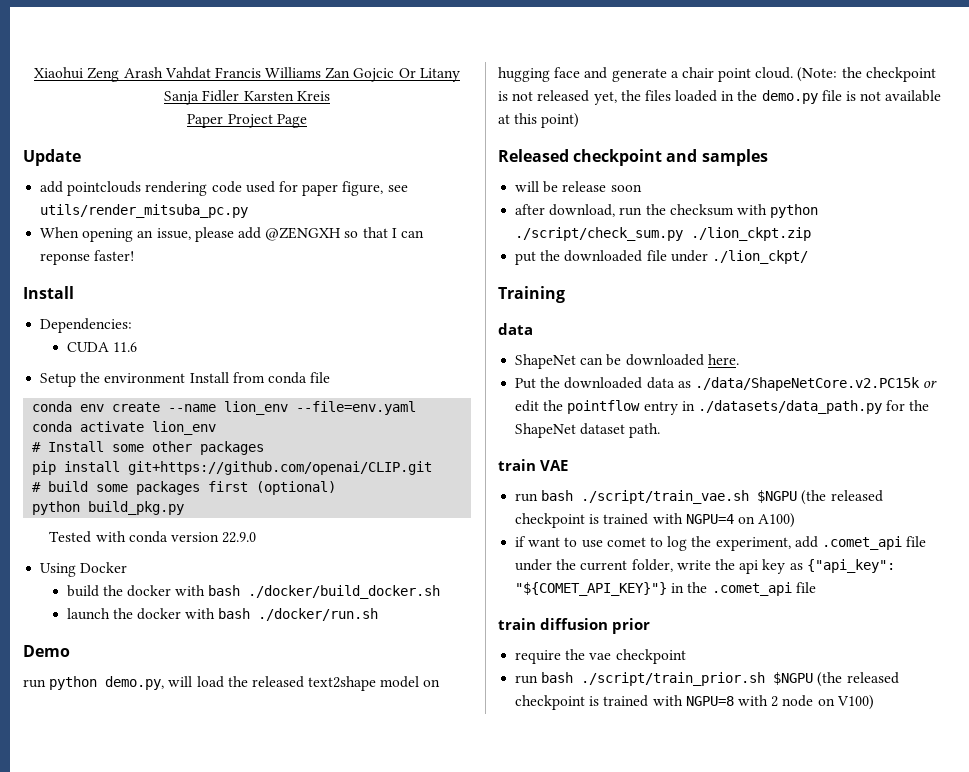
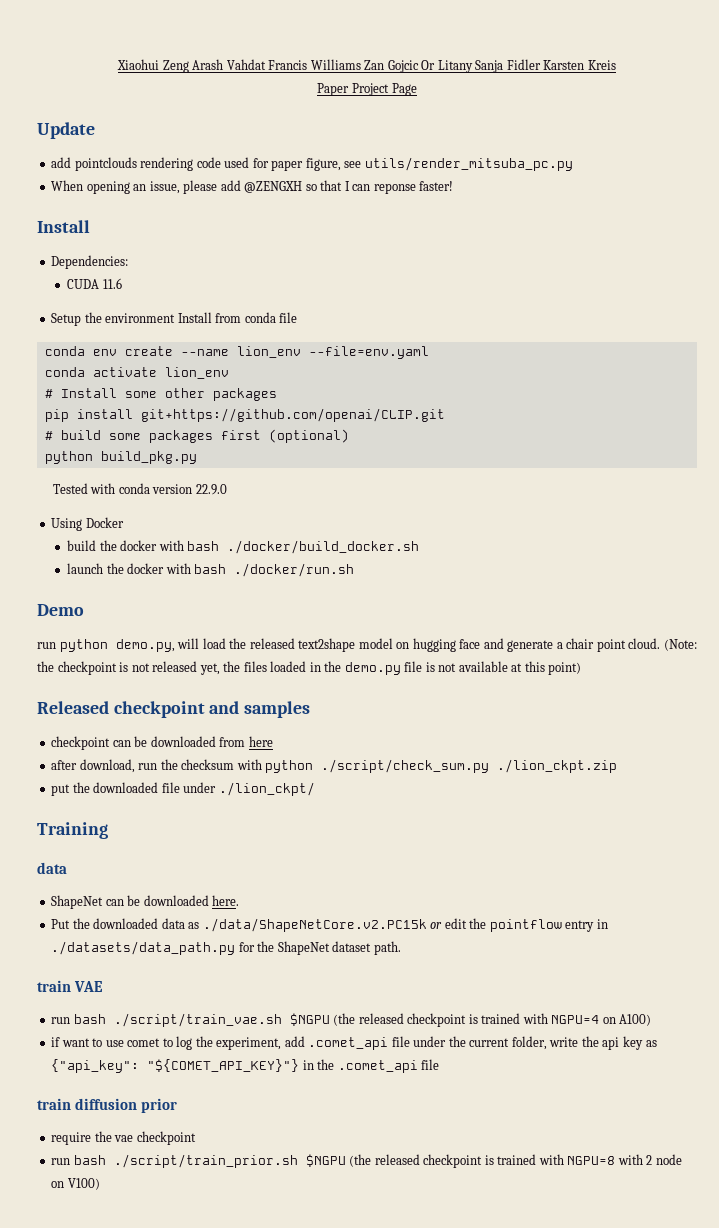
- will be release soon
+ checkpoint can be downloaded from here

